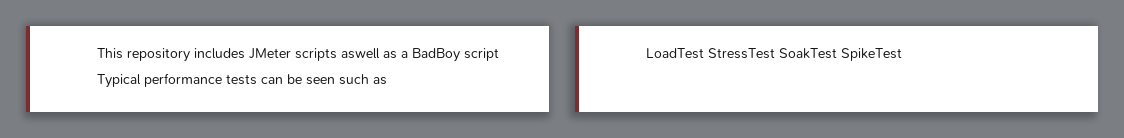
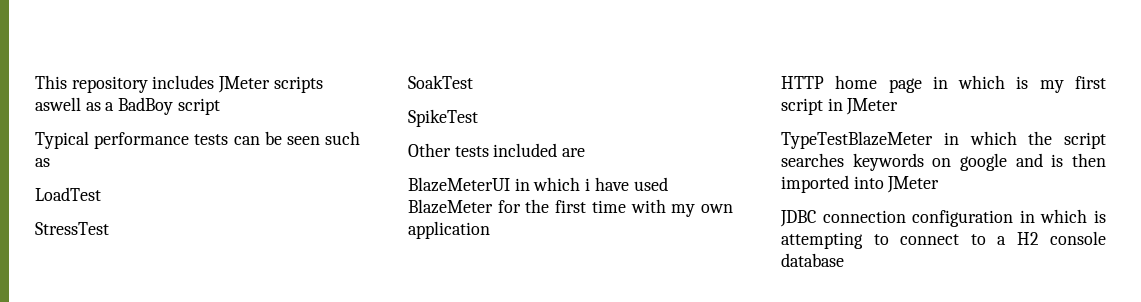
- LoadTest StressTest SoakTest SpikeTest
+ LoadTest
+ StressTest
+ SoakTest
+ SpikeTest
+ Other tests included are
+ BlazeMeterUI in which i have used BlazeMeter for the first time with my own application
+ HTTP home page in which is my first script in JMeter
+ TypeTestBlazeMeter in which the script searches keywords on google and is then imported into JMeter
+ JDBC connection configuration in which is attempting to connect to a H2 console database

